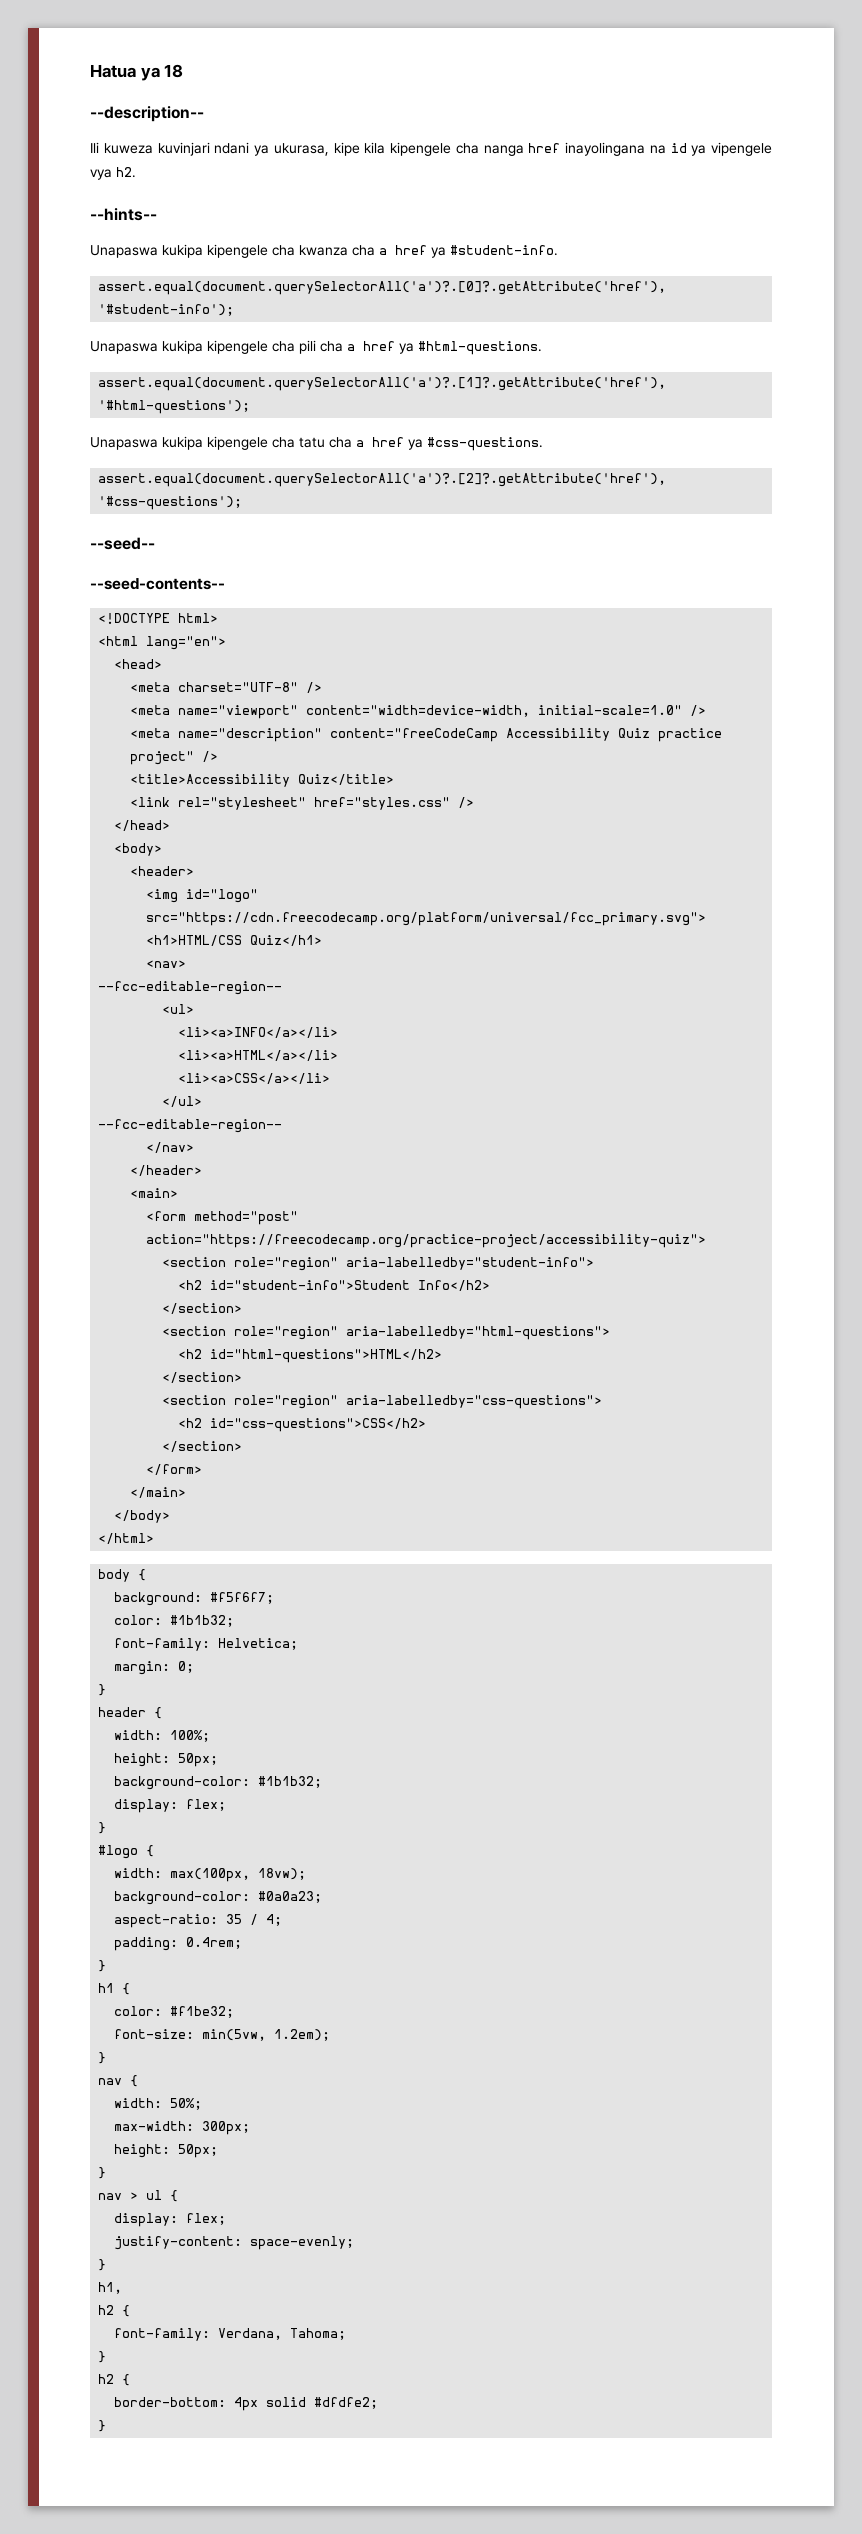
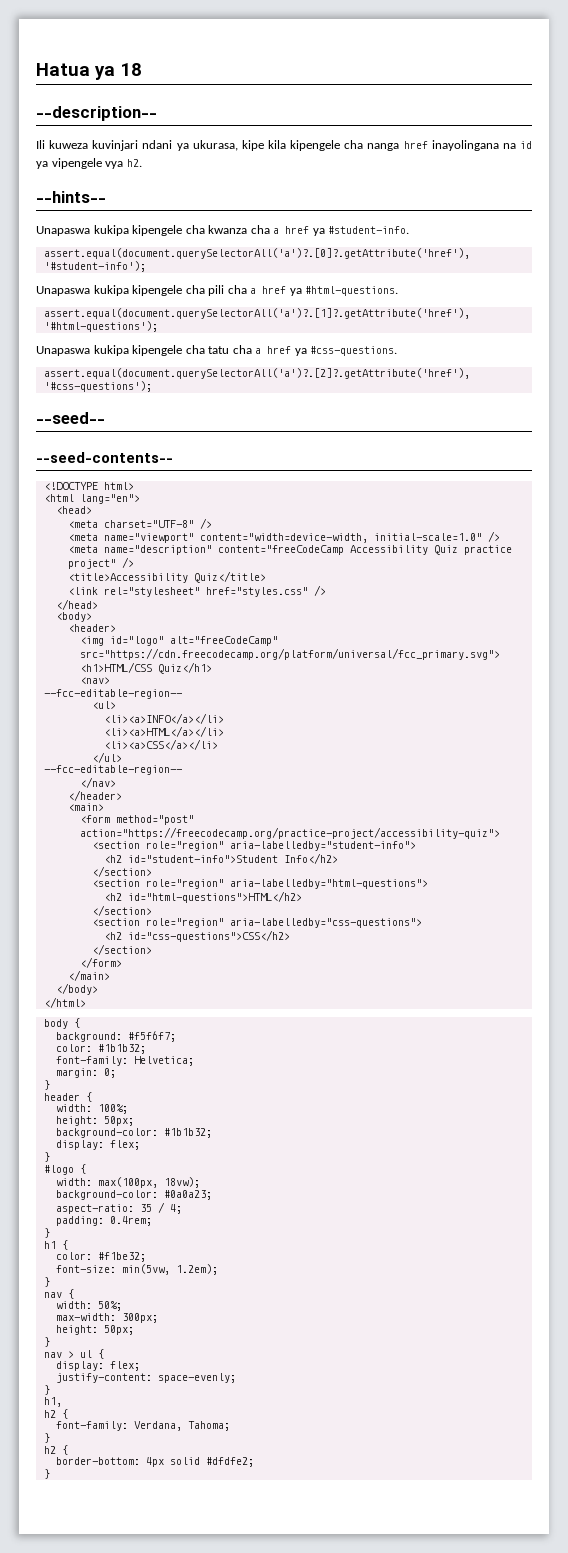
- <img id="logo" src="https://cdn.freecodecamp.org/platform/universal/fcc_primary.svg">
+ <img id="logo" alt="freeCodeCamp" src="https://cdn.freecodecamp.org/platform/universal/fcc_primary.svg">

